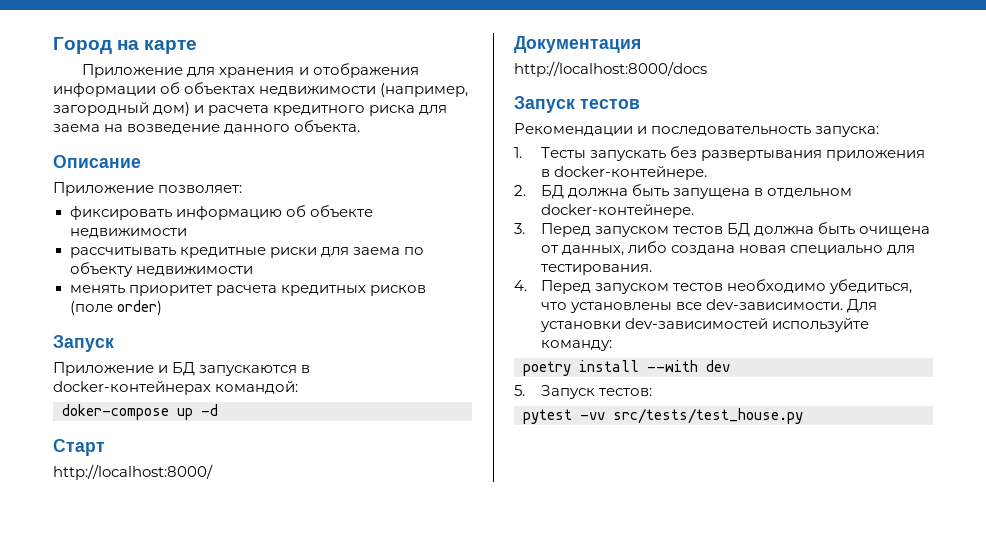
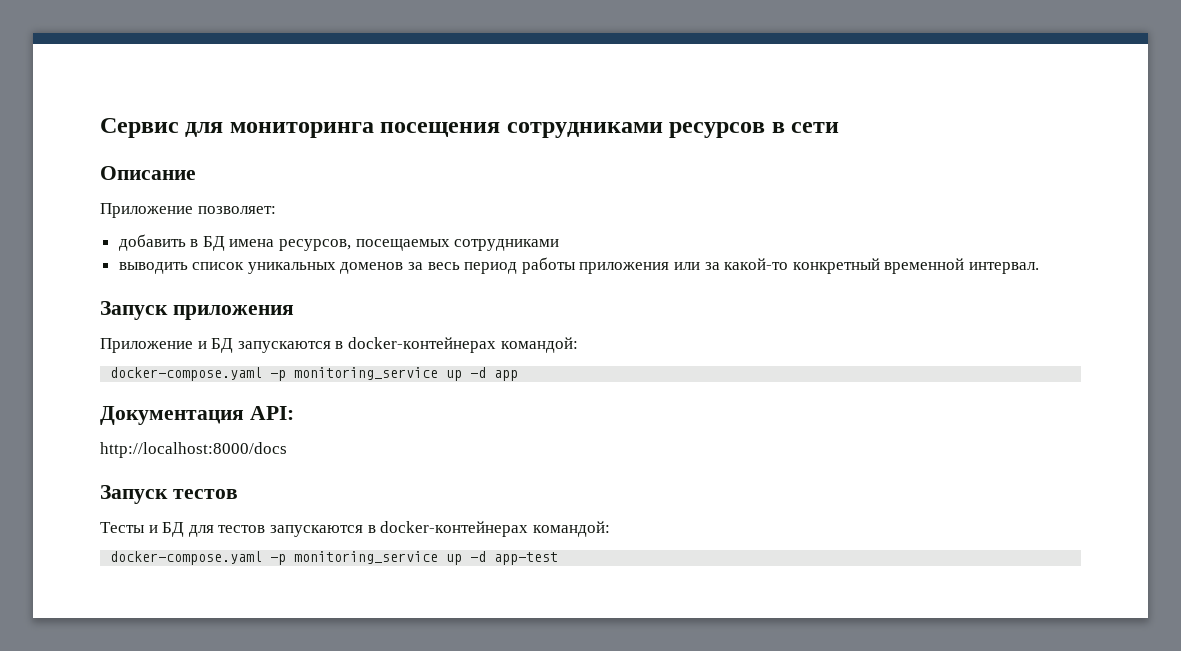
- Город на карте
- Приложение для хранения и отображения информации об объектах недвижимости (например, загородный дом) и расчета кредитного риска для заема на возведение данного объекта.
+ Сервис для мониторинга посещения сотрудниками ресурсов в сети
  Описание
  Приложение позволяет:
- фиксировать информацию об объекте недвижимости
- рассчитывать кредитные риски для заема по объекту недвижимости
- менять приоритет расчета кредитных рисков (поле order)
- Запуск
+ добавить в БД имена ресурсов, посещаемых сотрудниками
+ выводить список уникальных доменов за весь период работы приложения или за какой-то конкретный временной интервал.
+ Запуск приложения
- doker-compose up -d
- Старт
- http://localhost:8000/
+ docker-compose.yaml -p monitoring_service up -d app
- Документация
+ Документация API:
- Рекомендации и последовательность запуска:
- 1. Тесты запускать без развертывания приложения в docker-контейнере.
- 2. БД должна быть запущена в отдельном docker-контейнере.
- 3. Перед запуском тестов БД должна быть очищена от данных, либо создана новая специально для тестирования.
- 4. Перед запуском тестов необходимо убедиться, что установлены все dev-зависимости. Для установки dev-зависимостей используйте команду:
- poetry install --with dev
- 5. Запуск тестов:
- pytest -vv src/tests/test_house.py
+ Тесты и БД для тестов запускаются в docker-контейнерах командой:
+ docker-compose.yaml -p monitoring_service up -d app-test

